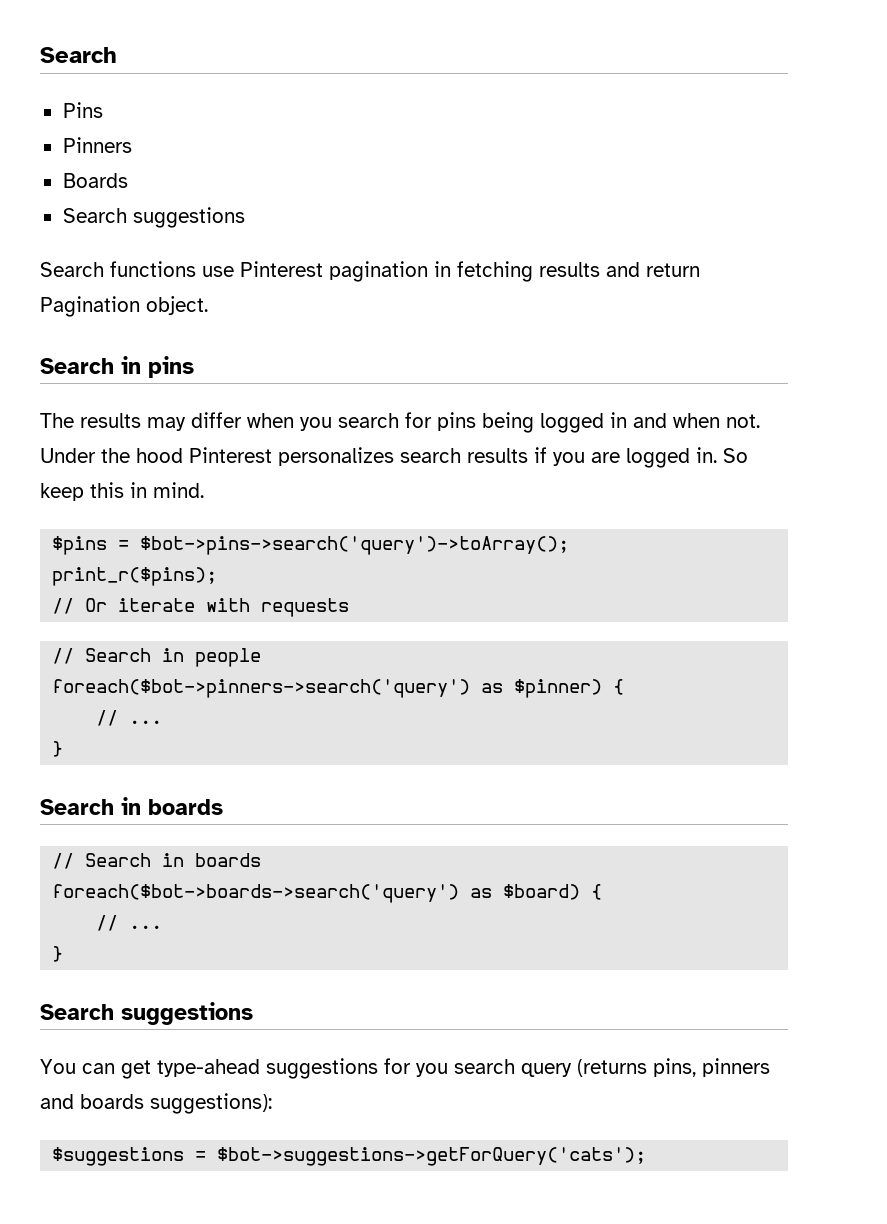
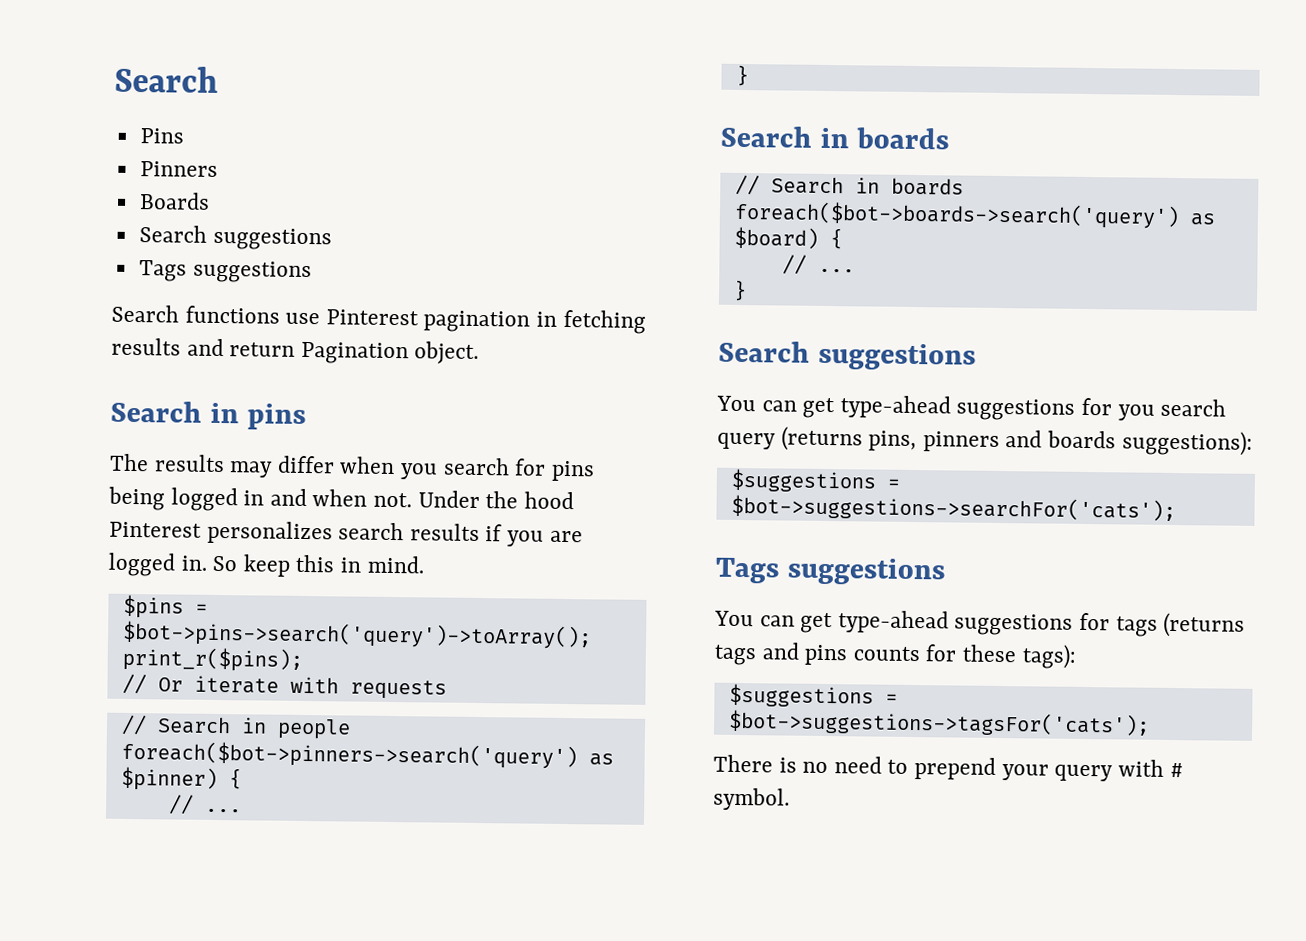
  Boards
  Search suggestions
+ Tags suggestions
- $suggestions = $bot->suggestions->getForQuery('cats');
+ $suggestions = $bot->suggestions->searchFor('cats');
+ Tags suggestions
+ You can get type-ahead suggestions for tags (returns tags and pins counts for these tags):
+ $suggestions = $bot->suggestions->tagsFor('cats');
+ There is no need to prepend your query with # symbol.

